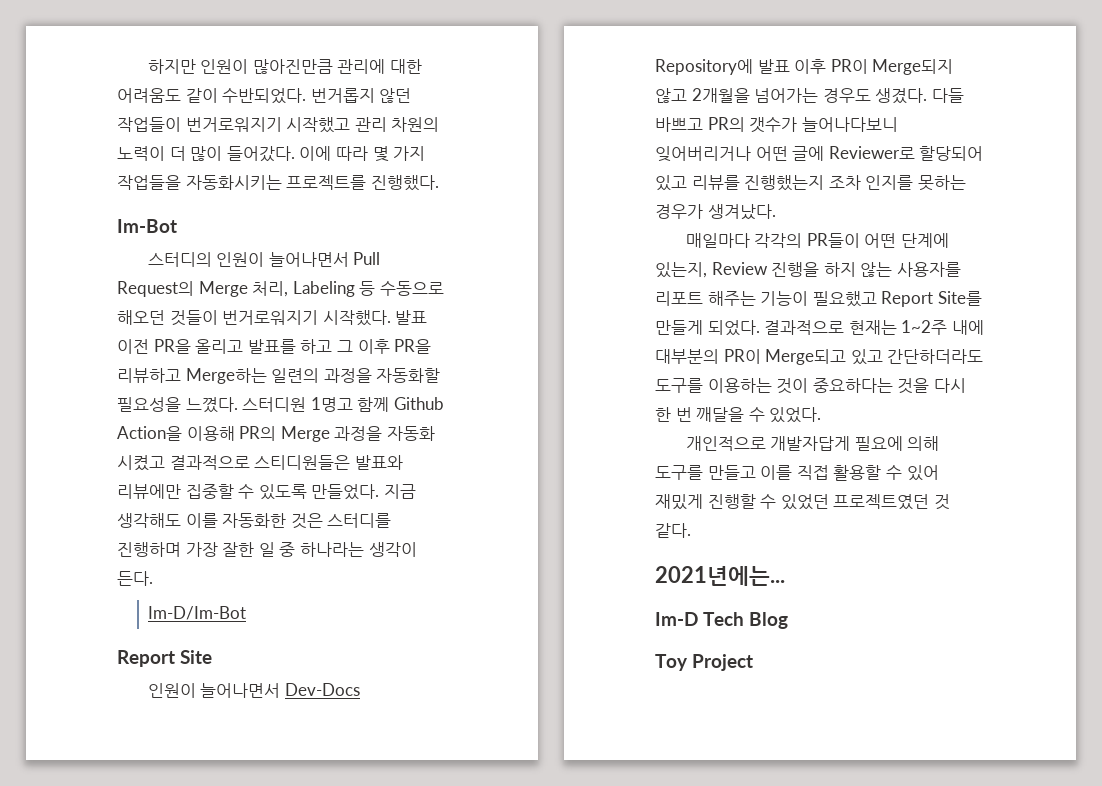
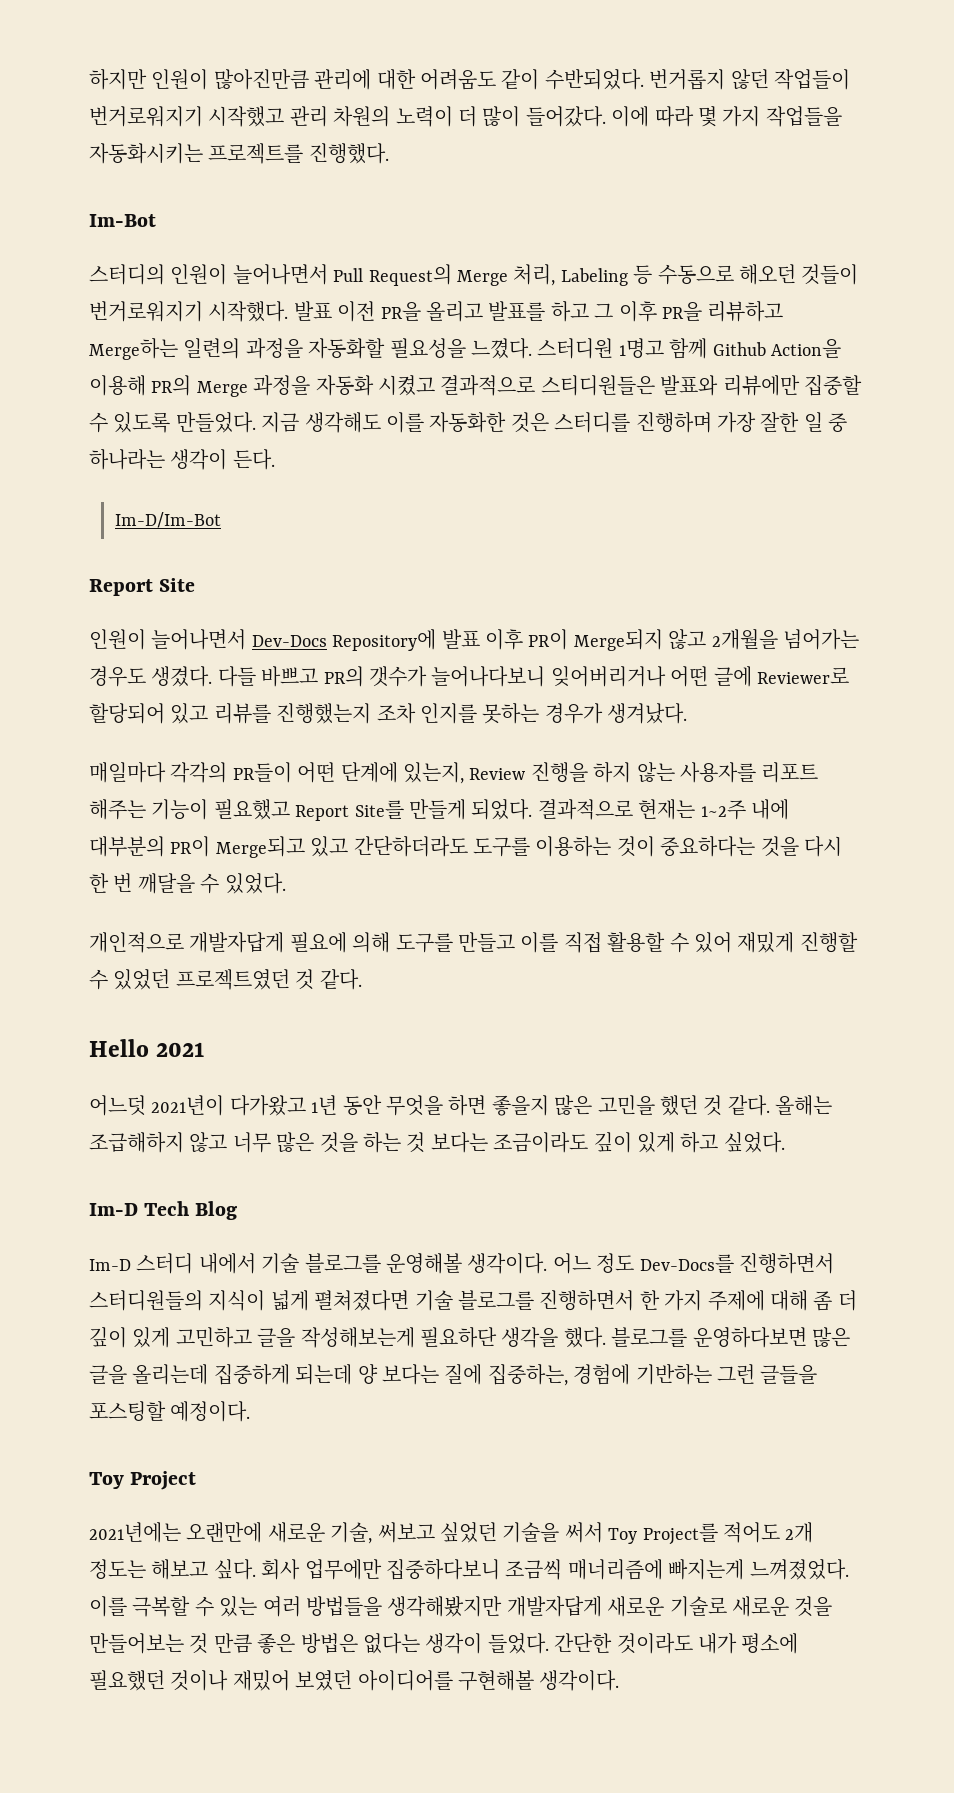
- 2021년에는...
+ Hello 2021
+ 어느덧 2021년이 다가왔고 1년 동안 무엇을 하면 좋을지 많은 고민을 했던 것 같다. 올해는 조급해하지 않고 너무 많은 것을 하는 것 보다는 조금이라도 깊이 있게 하고 싶었다.
  Im-D Tech Blog
+ Im-D 스터디 내에서 기술 블로그를 운영해볼 생각이다. 어느 정도 Dev-Docs를 진행하면서 스터디원들의 지식이 넓게 펼쳐졌다면 기술 블로그를 진행하면서 한 가지 주제에 대해 좀 더 깊이 있게 고민하고 글을 작성해보는게 필요하단 생각을 했다. 블로그를 운영하다보면 많은 글을 올리는데 집중하게 되는데 양 보다는 질에 집중하는, 경험에 기반하는 그런 글들을 포스팅할 예정이다.
  Toy Project
+ 2021년에는 오랜만에 새로운 기술, 써보고 싶었던 기술을 써서 Toy Project를 적어도 2개 정도는 해보고 싶다. 회사 업무에만 집중하다보니 조금씩 매너리즘에 빠지는게 느껴졌었다. 이를 극복할 수 있는 여러 방법들을 생각해봤지만 개발자답게 새로운 기술로 새로운 것을 만들어보는 것 만큼 좋은 방법은 없다는 생각이 들었다. 간단한 것이라도 내가 평소에 필요했던 것이나 재밌어 보였던 아이디어를 구현해볼 생각이다.

